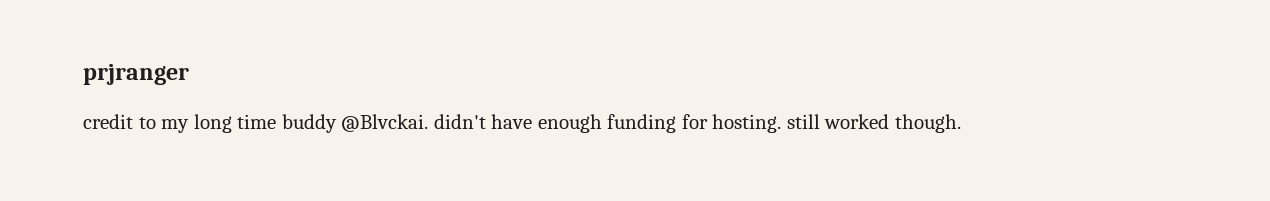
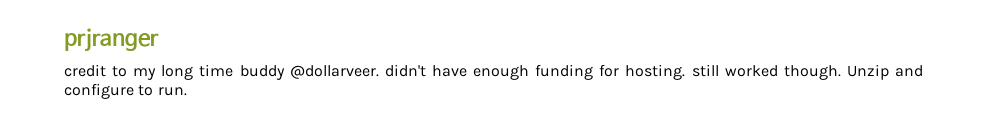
- credit to my long time buddy @Blvckai. didn't have enough funding for hosting. still worked though.
+ credit to my long time buddy @dollarveer. didn't have enough funding for hosting. still worked though.
+ Unzip and configure to run.

